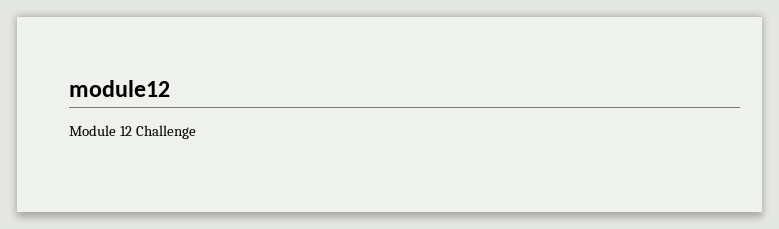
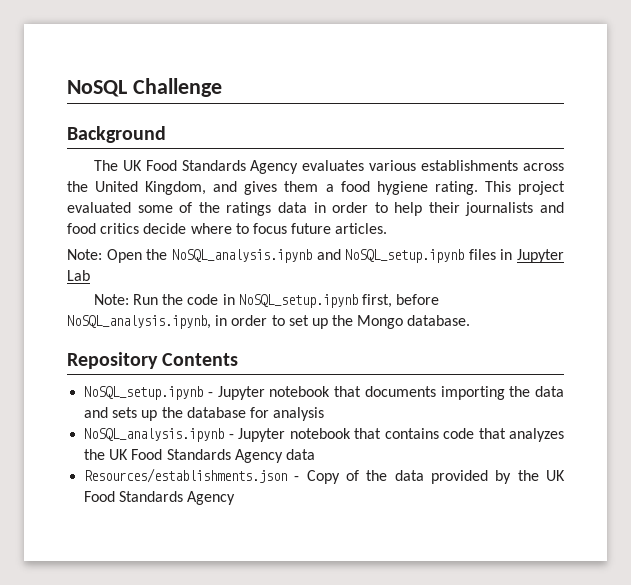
- module12
- Module 12 Challenge
+ NoSQL Challenge
+ Background
+ The UK Food Standards Agency evaluates various establishments across the United Kingdom, and gives them a food hygiene rating. This project evaluated some of the ratings data in order to help their journalists and food critics decide where to focus future articles.
+ Note: Open the NoSQL_analysis.ipynb and NoSQL_setup.ipynb files in Jupyter Lab
+ Note: Run the code in NoSQL_setup.ipynb first, before NoSQL_analysis.ipynb, in order to set up the Mongo database.
+ Repository Contents
+ NoSQL_setup.ipynb - Jupyter notebook that documents importing the data and sets up the database for analysis
+ NoSQL_analysis.ipynb - Jupyter notebook that contains code that analyzes the UK Food Standards Agency data
+ Resources/establishments.json - Copy of the data provided by the UK Food Standards Agency

